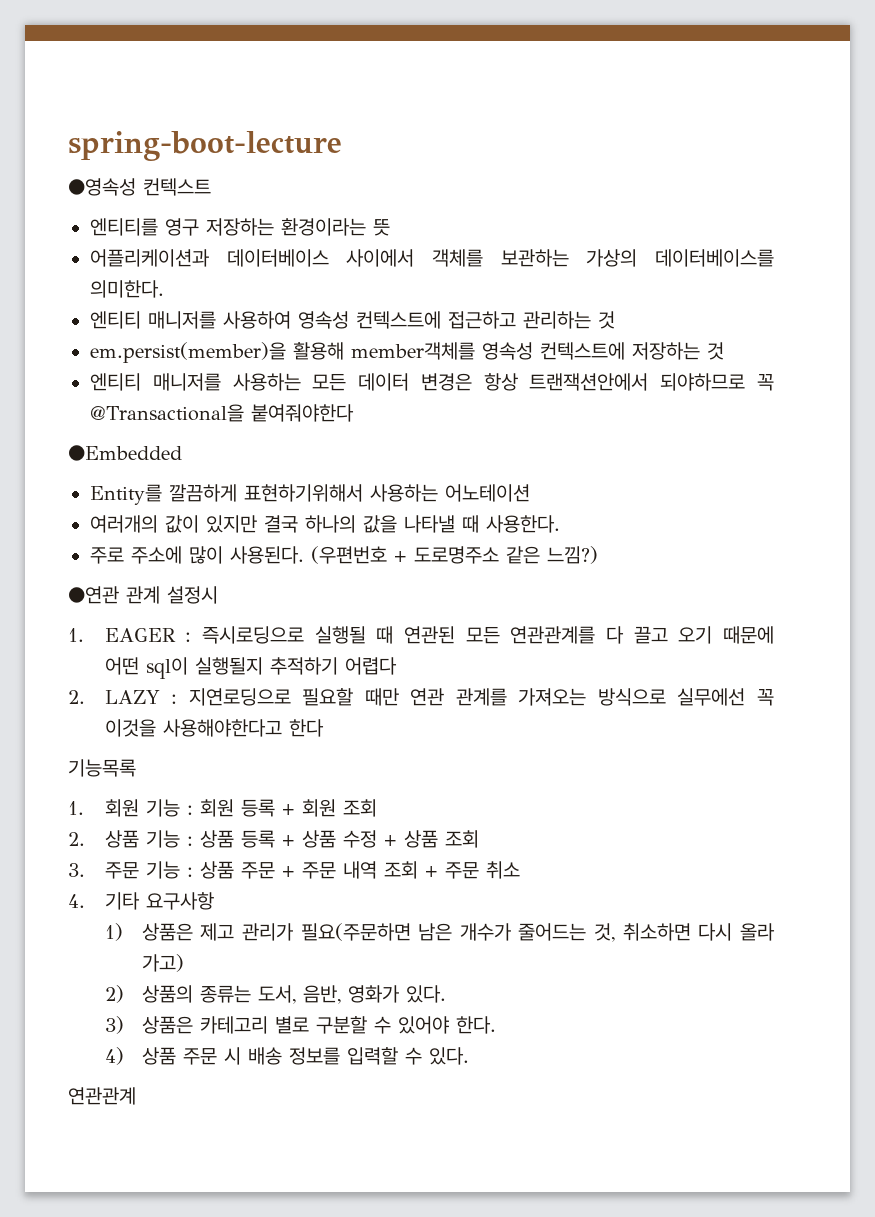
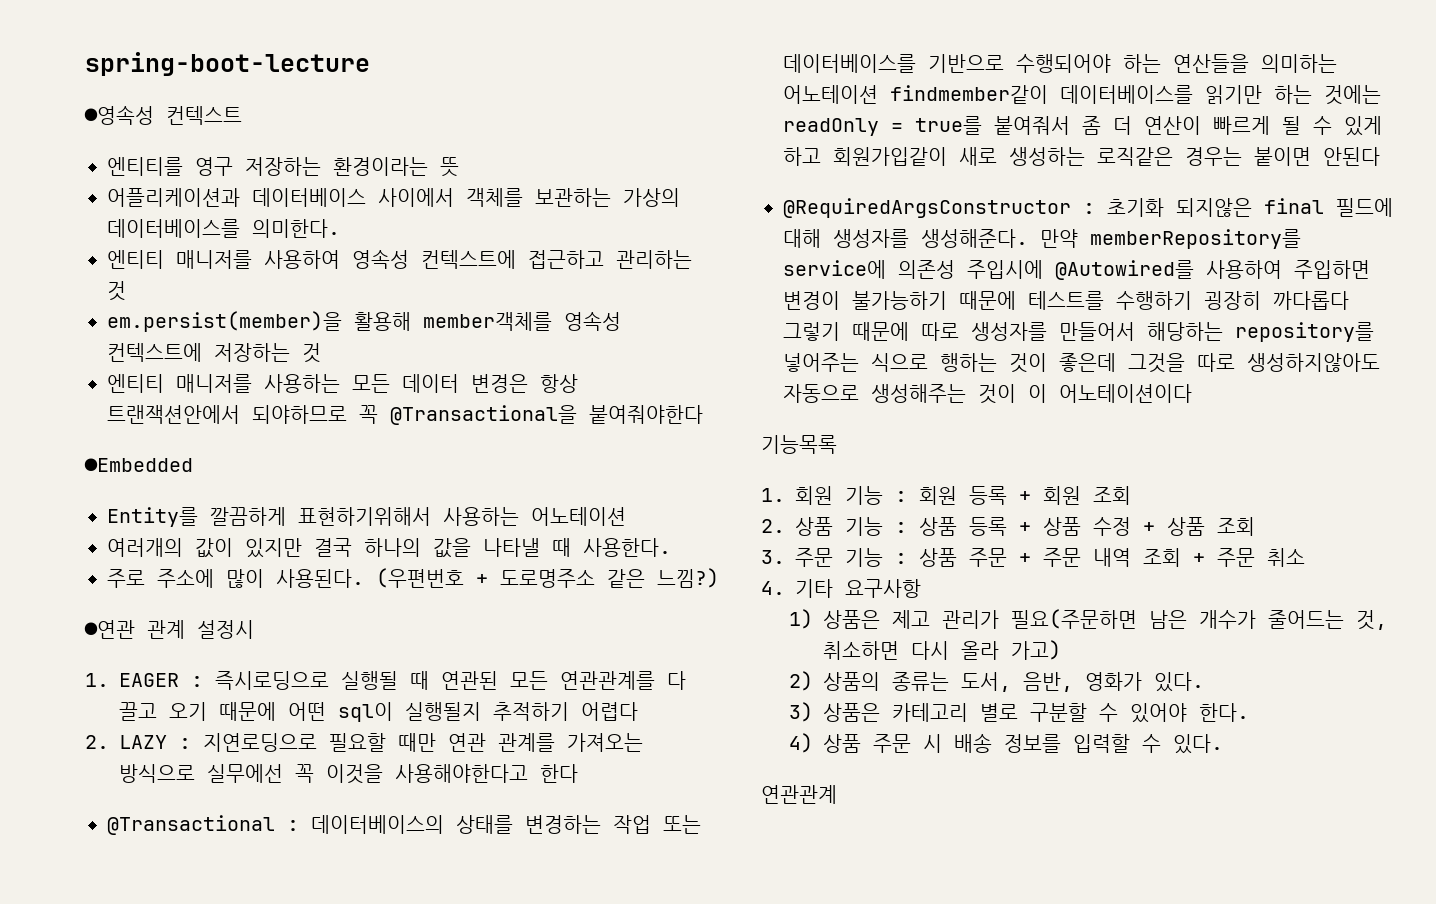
+ @Transactional : 데이터베이스의 상태를 변경하는 작업 또는 데이터베이스를 기반으로 수행되어야 하는 연산들을 의미하는 어노테이션 findmember같이 데이터베이스를 읽기만 하는 것에는 readOnly = true를 붙여줘서 좀 더 연산이 빠르게 될 수 있게 하고 회원가입같이 새로 생성하는 로직같은 경우는 붙이면 안된다
+ @RequiredArgsConstructor : 초기화 되지않은 final 필드에 대해 생성자를 생성해준다. 만약 memberRepository를 service에 의존성 주입시에 @Autowired를 사용하여 주입하면 변경이 불가능하기 때문에 테스트를 수행하기 굉장히 까다롭다 그렇기 때문에 따로 생성자를 만들어서 해당하는 repository를 넣어주는 식으로 행하는 것이 좋은데 그것을 따로 생성하지않아도 자동으로 생성해주는 것이 이 어노테이션이다

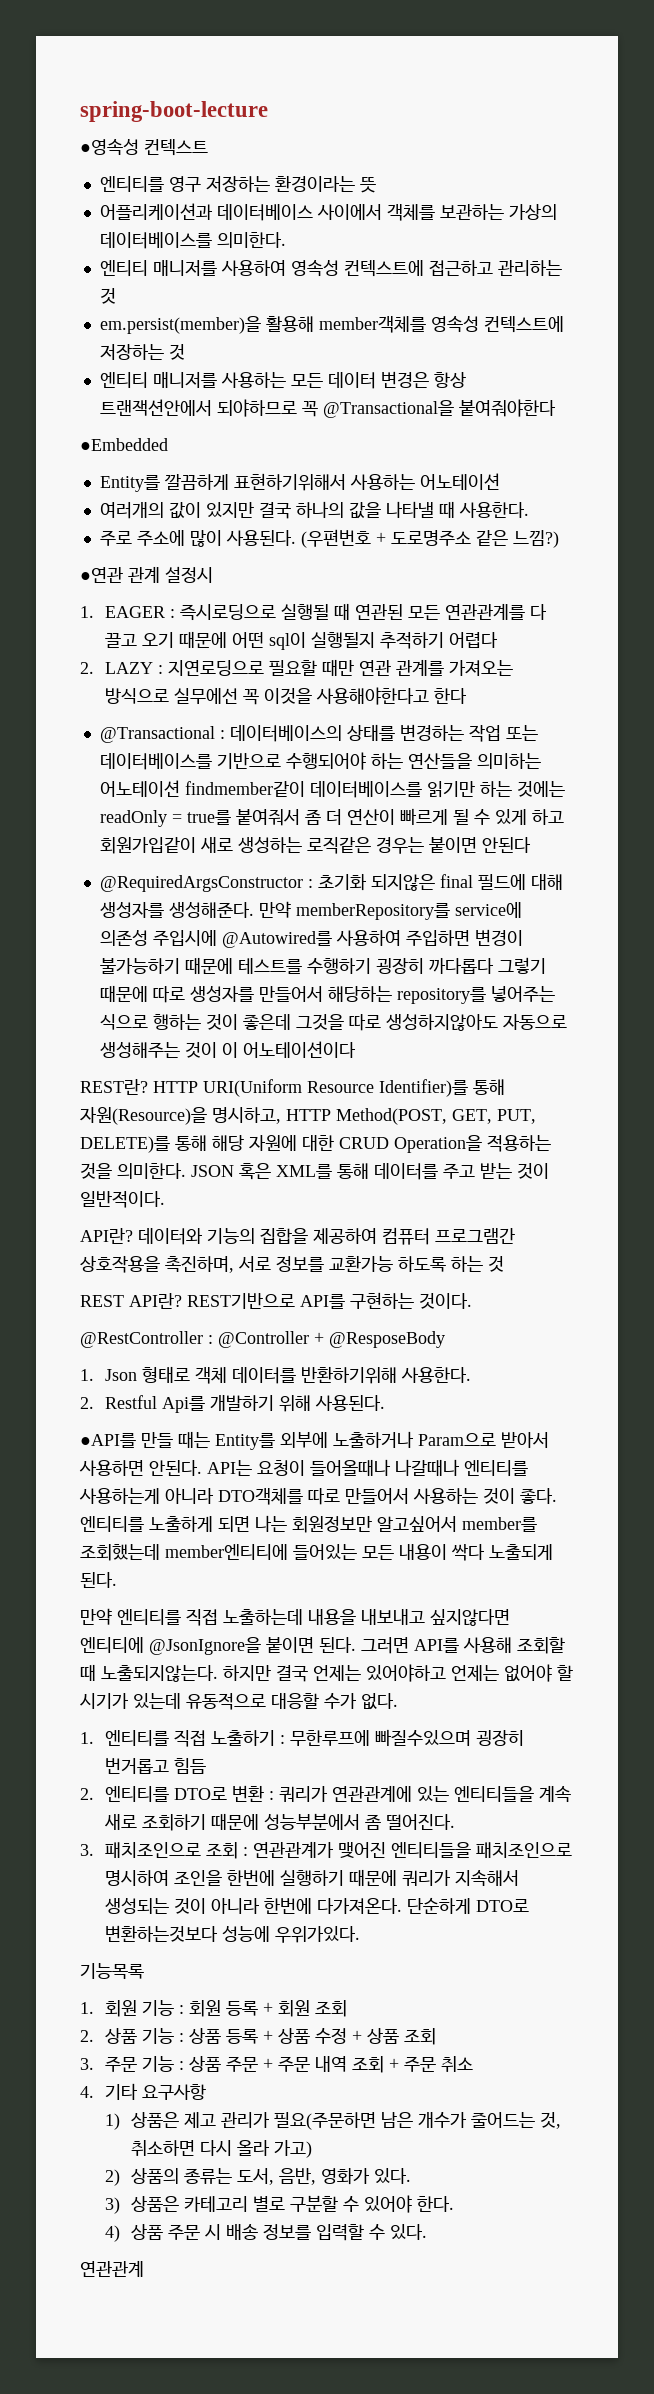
+ REST란? HTTP URI(Uniform Resource Identifier)를 통해 자원(Resource)을 명시하고, HTTP Method(POST, GET, PUT, DELETE)를 통해 해당 자원에 대한 CRUD Operation을 적용하는 것을 의미한다. JSON 혹은 XML를 통해 데이터를 주고 받는 것이 일반적이다.
+ API란? 데이터와 기능의 집합을 제공하여 컴퓨터 프로그램간 상호작용을 촉진하며, 서로 정보를 교환가능 하도록 하는 것
+ REST API란? REST기반으로 API를 구현하는 것이다.
+ @RestController : @Controller + @ResposeBody
+ 1. Json 형태로 객체 데이터를 반환하기위해 사용한다.
+ 2. Restful Api를 개발하기 위해 사용된다.
+ ●API를 만들 때는 Entity를 외부에 노출하거나 Param으로 받아서 사용하면 안된다. API는 요청이 들어올때나 나갈때나 엔티티를 사용하는게 아니라 DTO객체를 따로 만들어서 사용하는 것이 좋다. 엔티티를 노출하게 되면 나는 회원정보만 알고싶어서 member를 조회했는데 member엔티티에 들어있는 모든 내용이 싹다 노출되게 된다.
+ 만약 엔티티를 직접 노출하는데 내용을 내보내고 싶지않다면 엔티티에 @JsonIgnore을 붙이면 된다. 그러면 API를 사용해 조회할 때 노출되지않는다. 하지만 결국 언제는 있어야하고 언제는 없어야 할 시기가 있는데 유동적으로 대응할 수가 없다.
+ 1. 엔티티를 직접 노출하기 : 무한루프에 빠질수있으며 굉장히 번거롭고 힘듬
+ 2. 엔티티를 DTO로 변환 : 쿼리가 연관관계에 있는 엔티티들을 계속 새로 조회하기 때문에 성능부분에서 좀 떨어진다.
+ 3. 패치조인으로 조회 : 연관관계가 맺어진 엔티티들을 패치조인으로 명시하여 조인을 한번에 실행하기 때문에 쿼리가 지속해서 생성되는 것이 아니라 한번에 다가져온다. 단순하게 DTO로 변환하는것보다 성능에 우위가있다.

